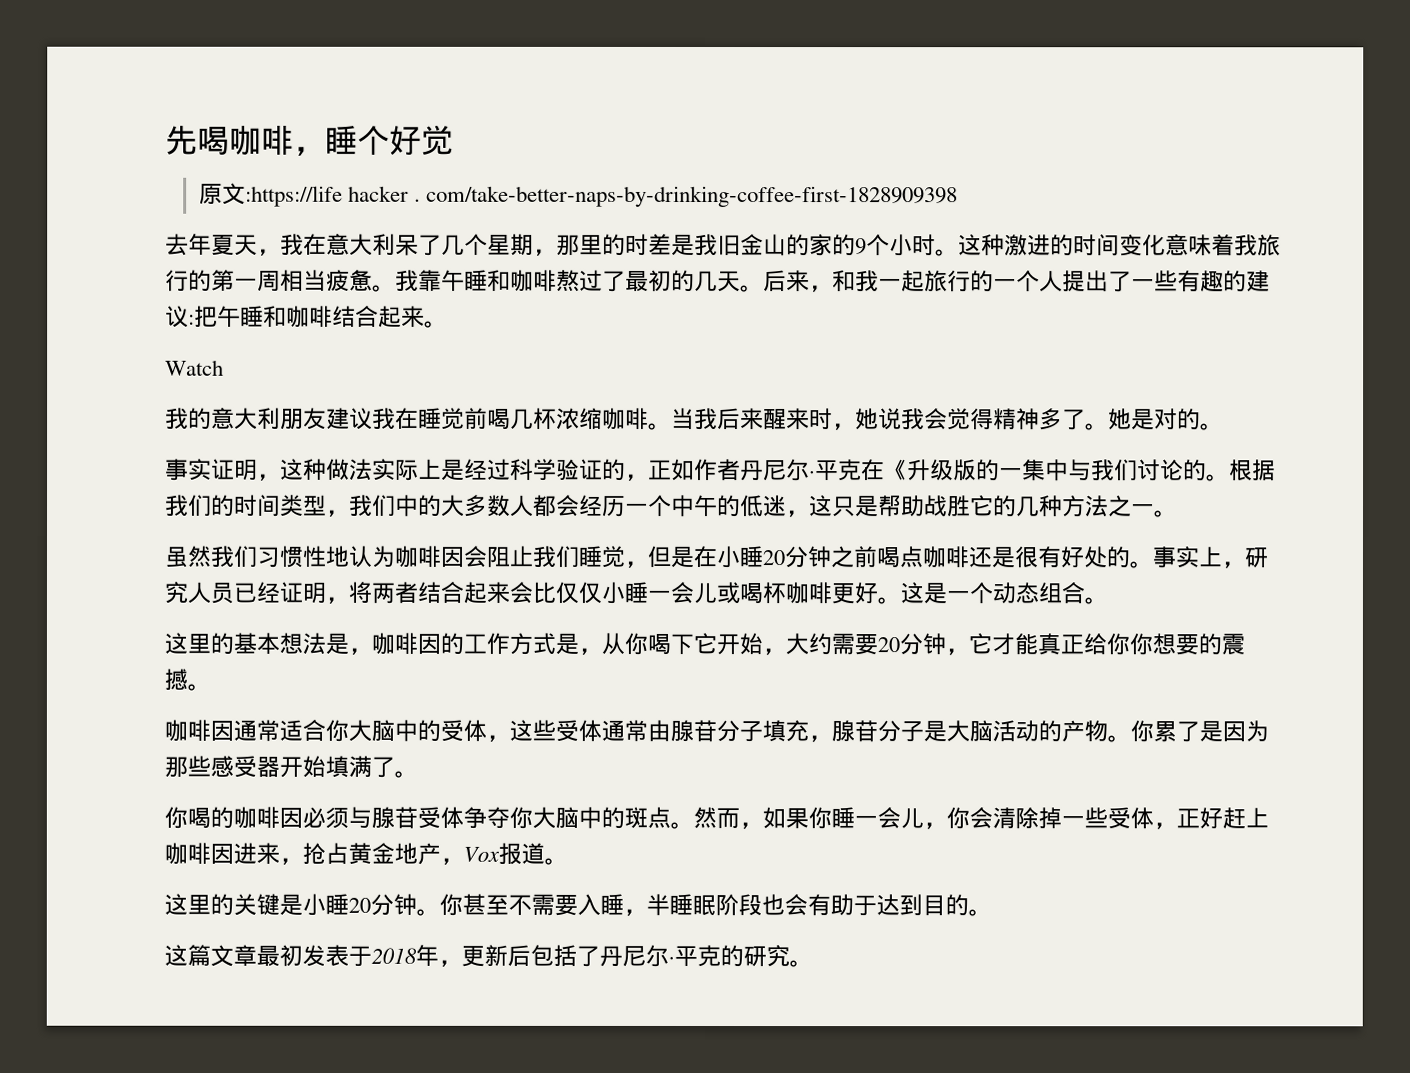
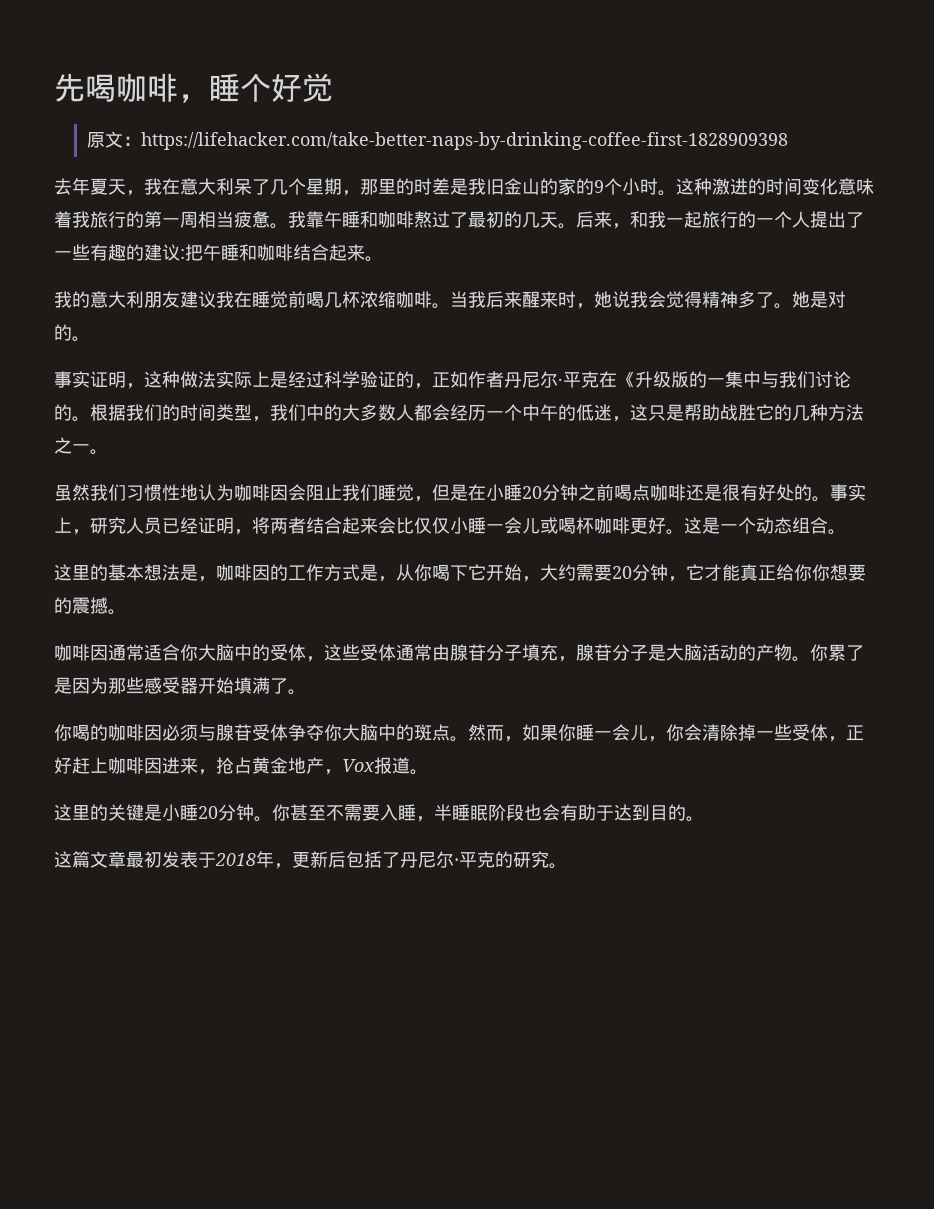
- 原文:https://life hacker . com/take-better-naps-by-drinking-coffee-first-1828909398
+ 原文：https://lifehacker.com/take-better-naps-by-drinking-coffee-first-1828909398
- Watch

